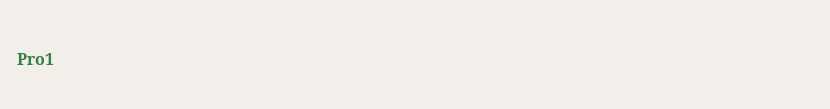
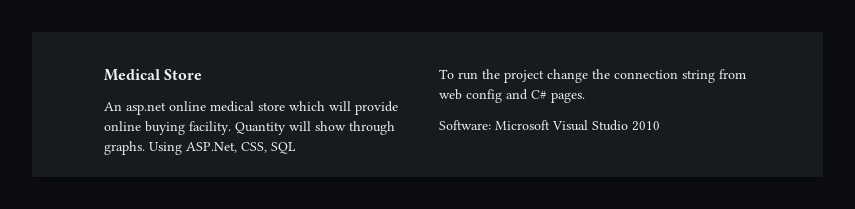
- Pro1
+ Medical Store
+ An asp.net online medical store which will provide online buying facility. Quantity will show through graphs. Using ASP.Net, CSS, SQL
+ To run the project change the connection string from web config and C# pages.
+ Software: Microsoft Visual Studio 2010

